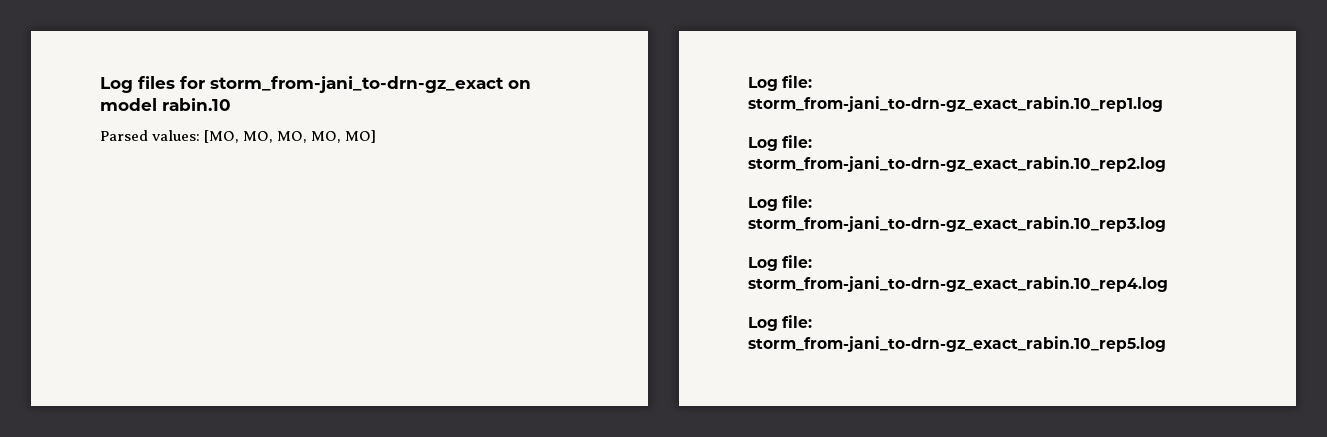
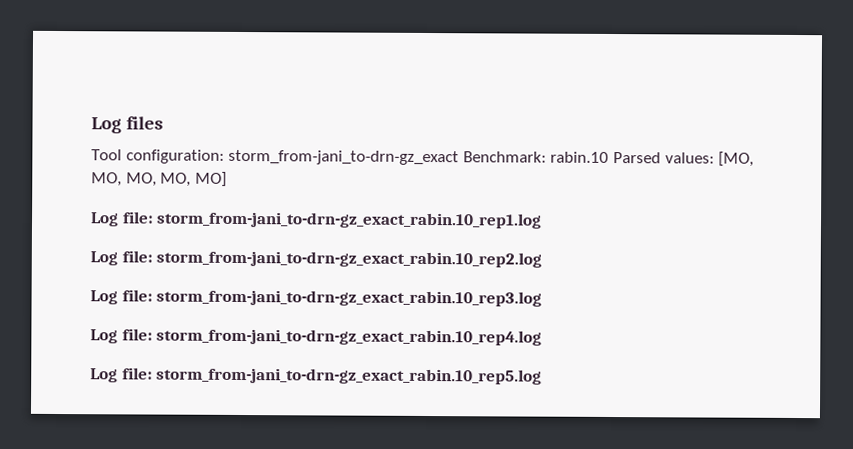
- Log files for storm_from-jani_to-drn-gz_exact on model rabin.10
- Parsed values: [MO, MO, MO, MO, MO]
+ Log files
+ Tool configuration: storm_from-jani_to-drn-gz_exact Benchmark: rabin.10 Parsed values: [MO, MO, MO, MO, MO]

